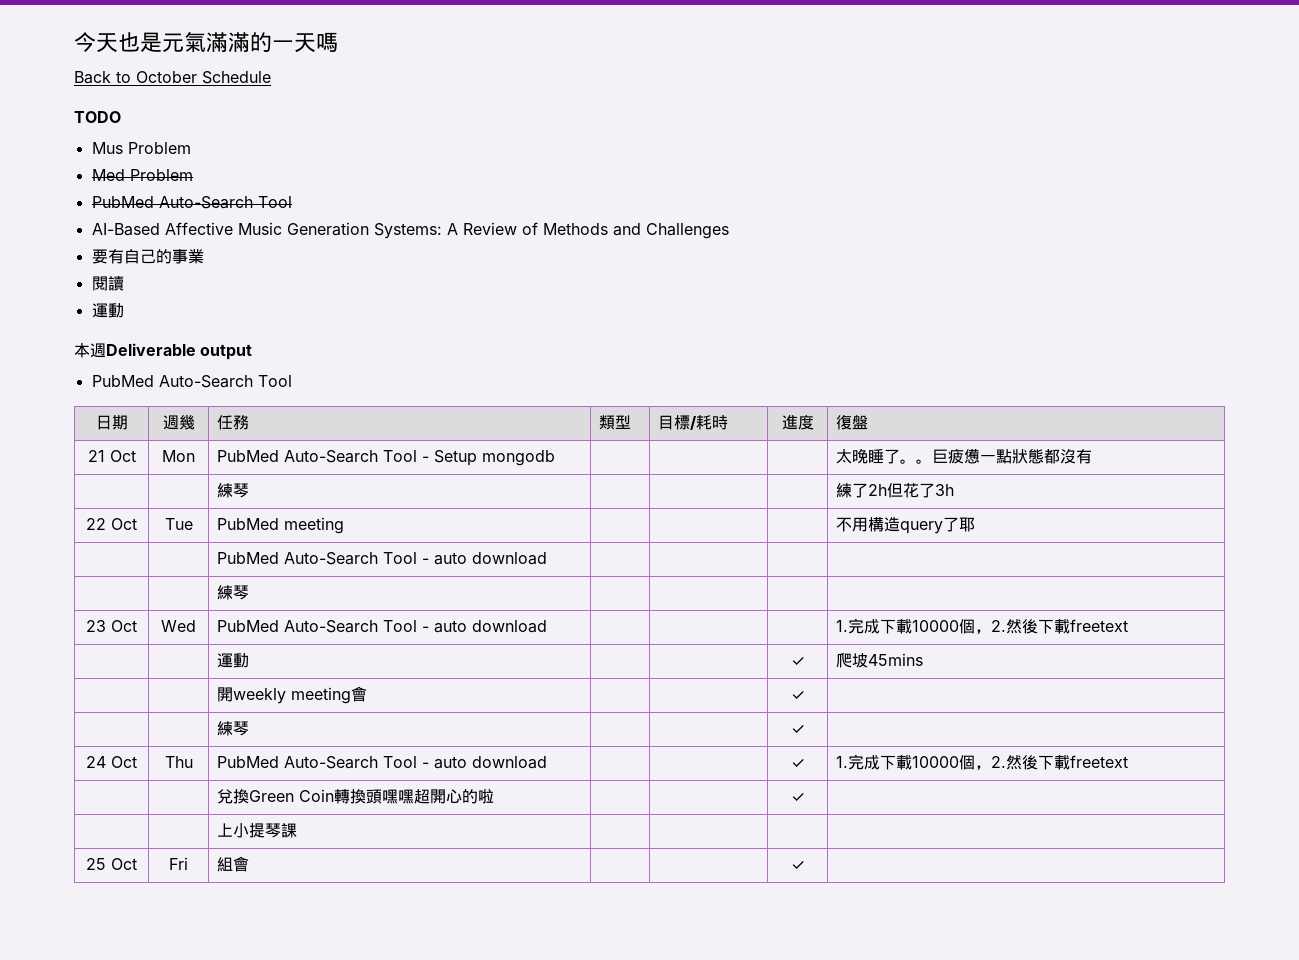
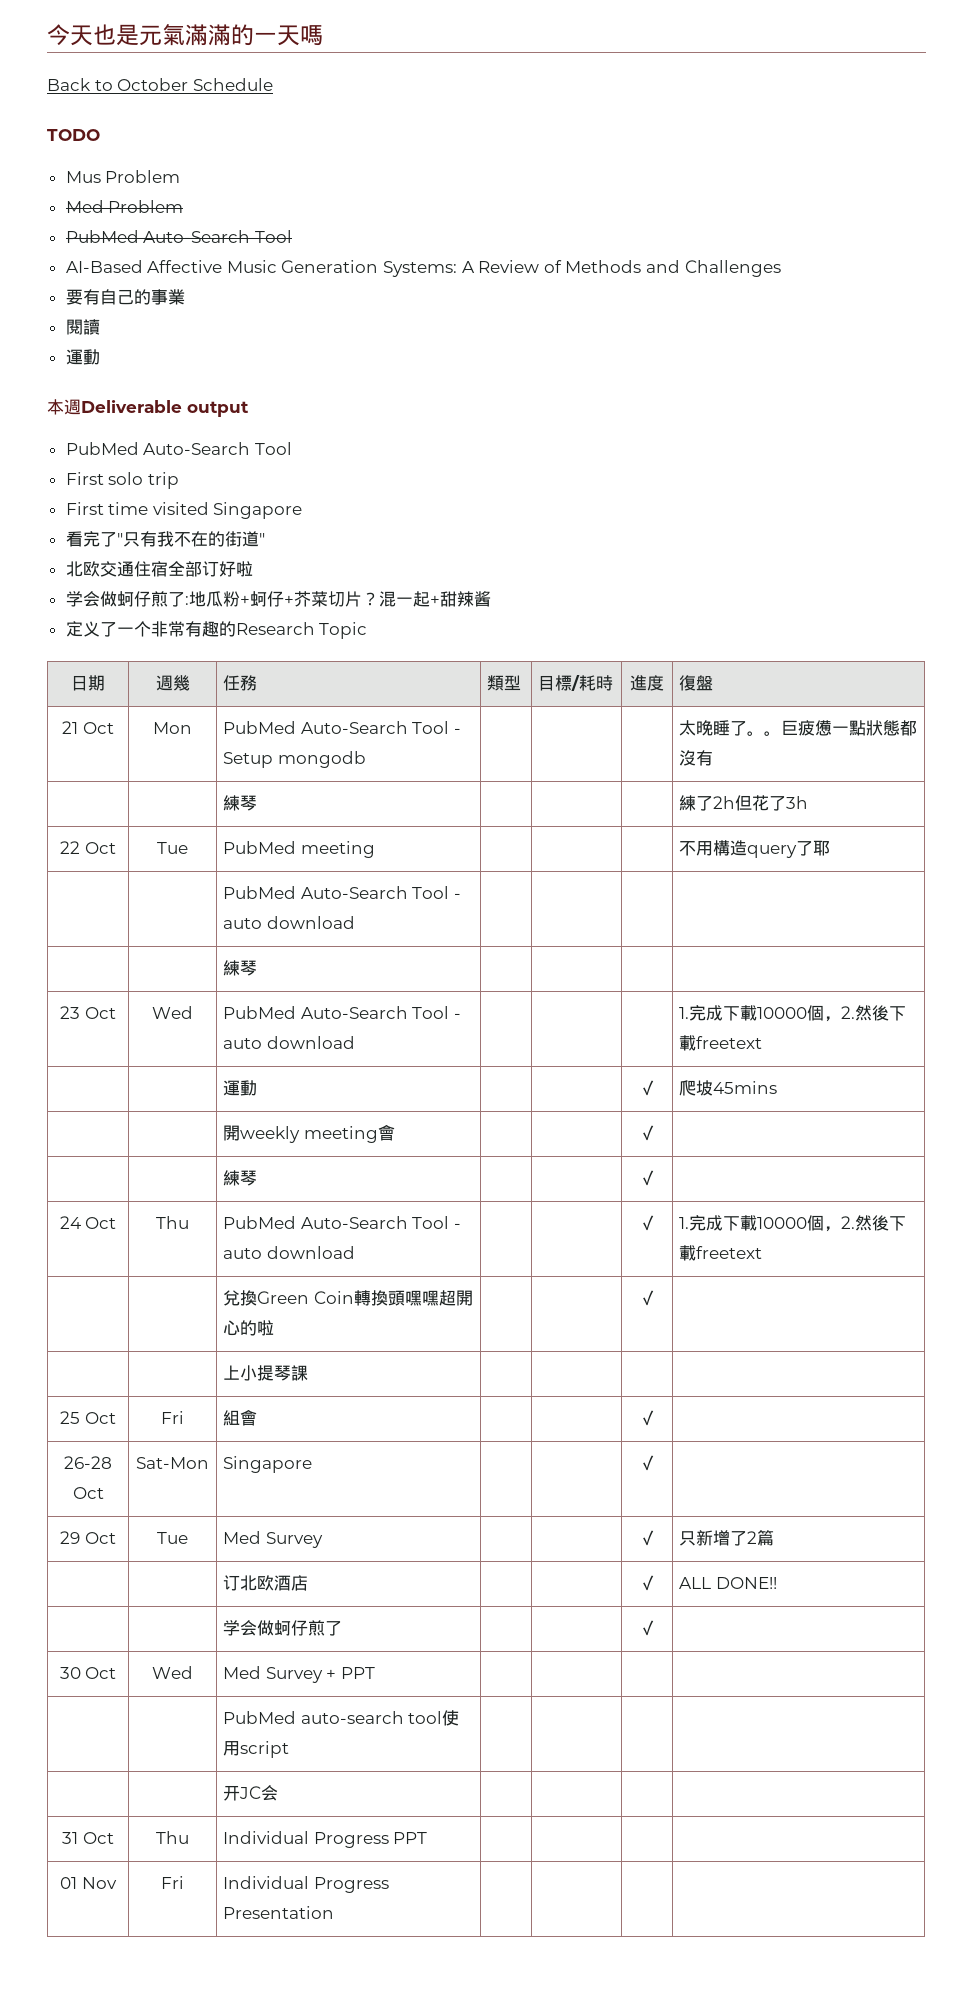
+ First solo trip
+ First time visited Singapore
+ 看完了"只有我不在的街道"
+ 北欧交通住宿全部订好啦
+ 学会做蚵仔煎了:地瓜粉+蚵仔+芥菜切片？混一起+甜辣酱
+ 定义了一个非常有趣的Research Topic
+ 26-28 Oct | Sat-Mon | Singapore | | | ✓ |
+ 29 Oct | Tue | Med Survey | | | ✓ | 只新增了2篇
+ | | 订北欧酒店 | | | ✓ | ALL DONE!!
+ | | 学会做蚵仔煎了 | | | ✓ |
+ 30 Oct | Wed | Med Survey + PPT | | | |
+ | | PubMed auto-search tool使用script | | | |
+ | | 开JC会 | | | |
+ 31 Oct | Thu | Individual Progress PPT | | | |
+ 01 Nov | Fri | Individual Progress Presentation | | | |

